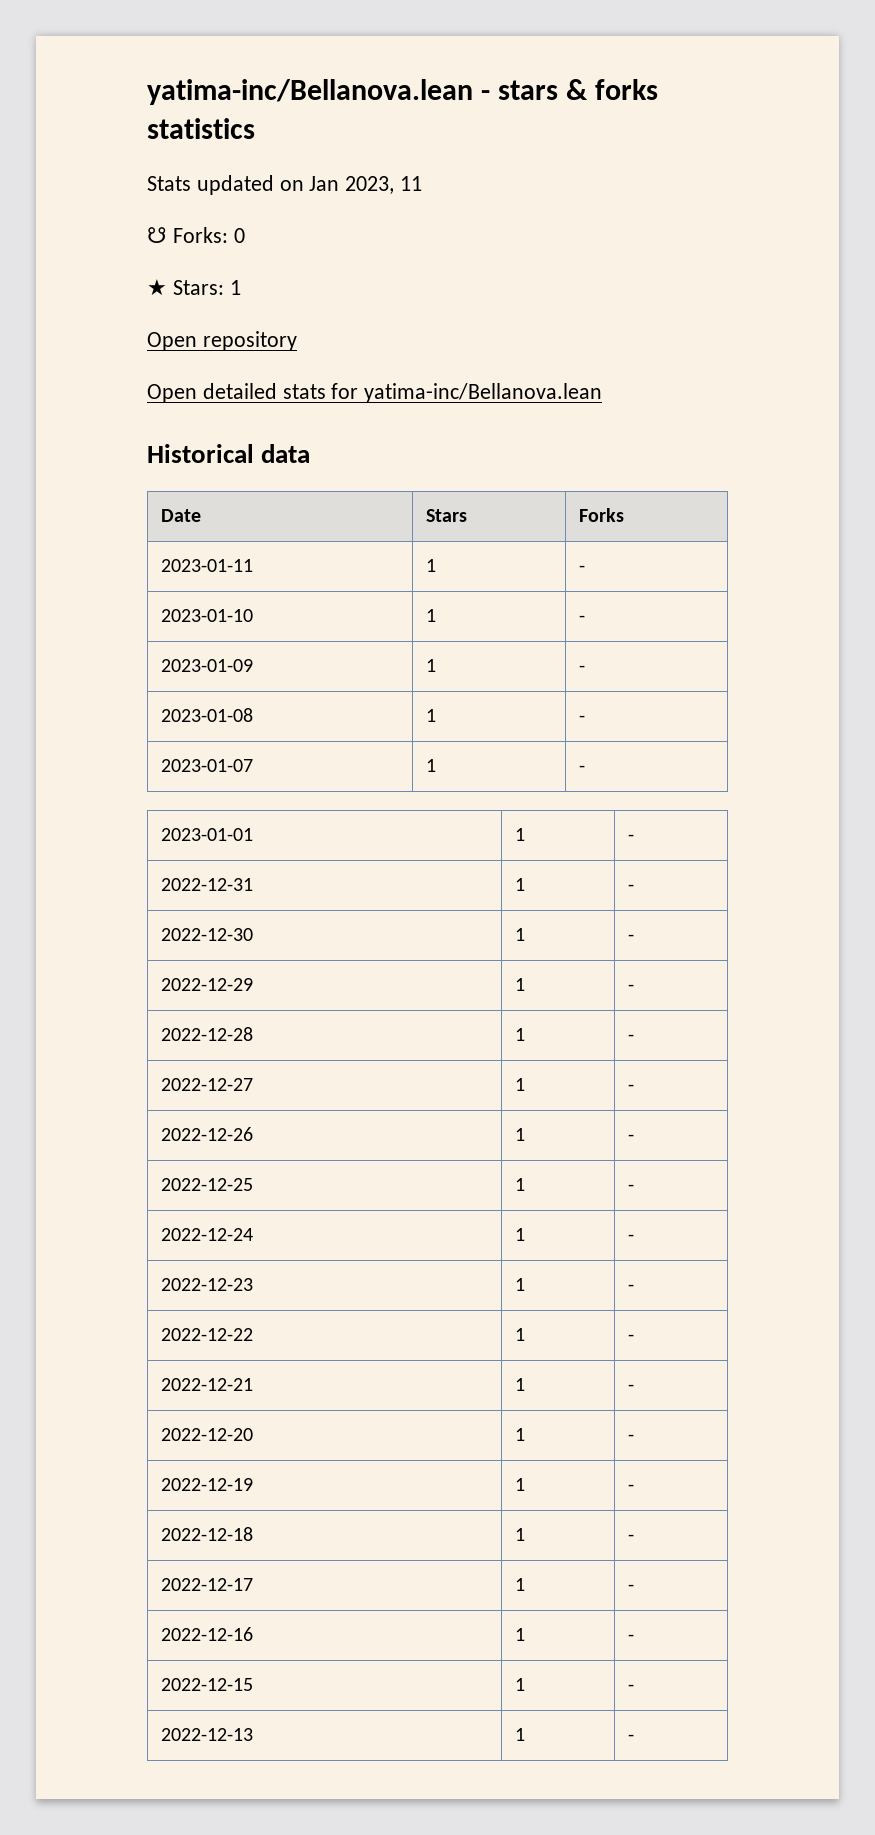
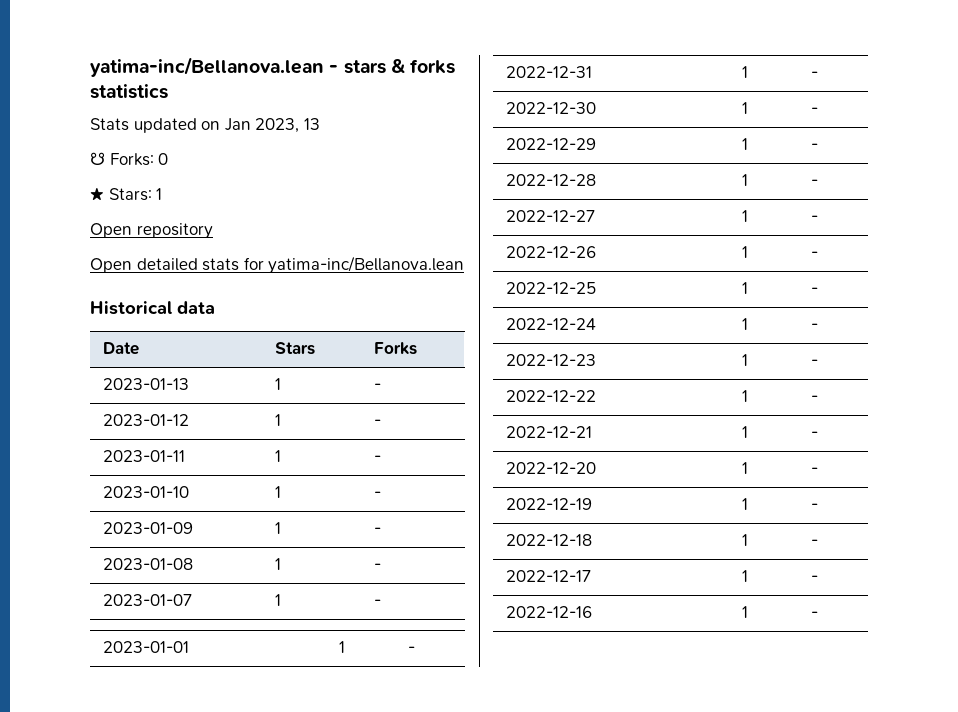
- Stats updated on Jan 2023, 11
+ Stats updated on Jan 2023, 13
+ 2023-01-13 | 1 | -
+ 2023-01-12 | 1 | -
- 2022-12-15 | 1 | -
- 2022-12-13 | 1 | -

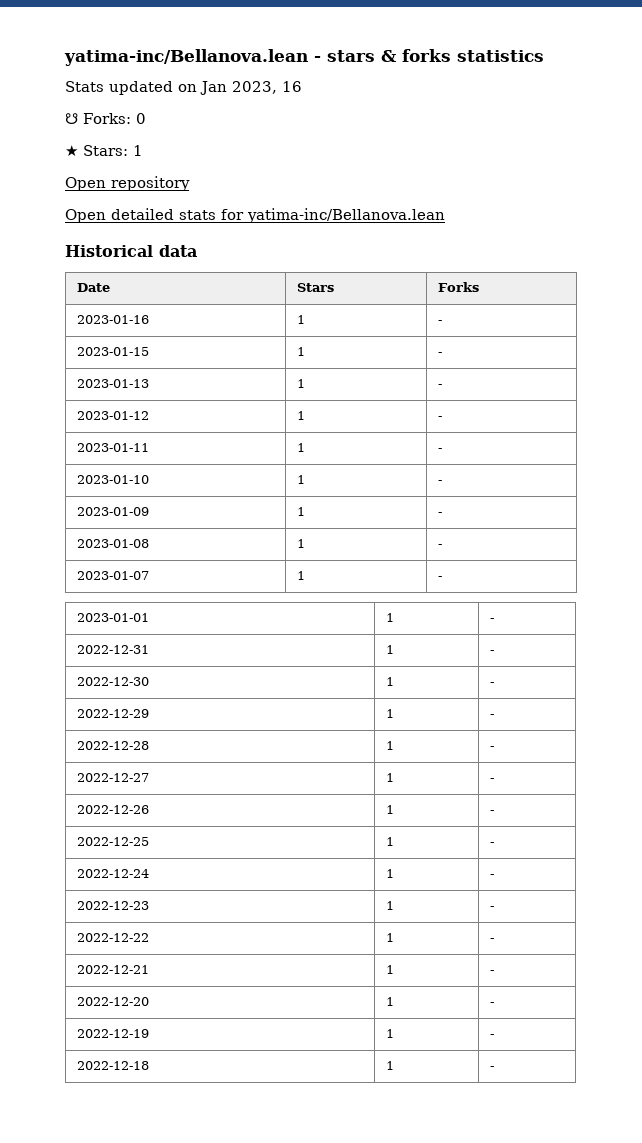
- Stats updated on Jan 2023, 13
+ Stats updated on Jan 2023, 16
+ 2023-01-16 | 1 | -
+ 2023-01-15 | 1 | -
- 2022-12-17 | 1 | -
- 2022-12-16 | 1 | -

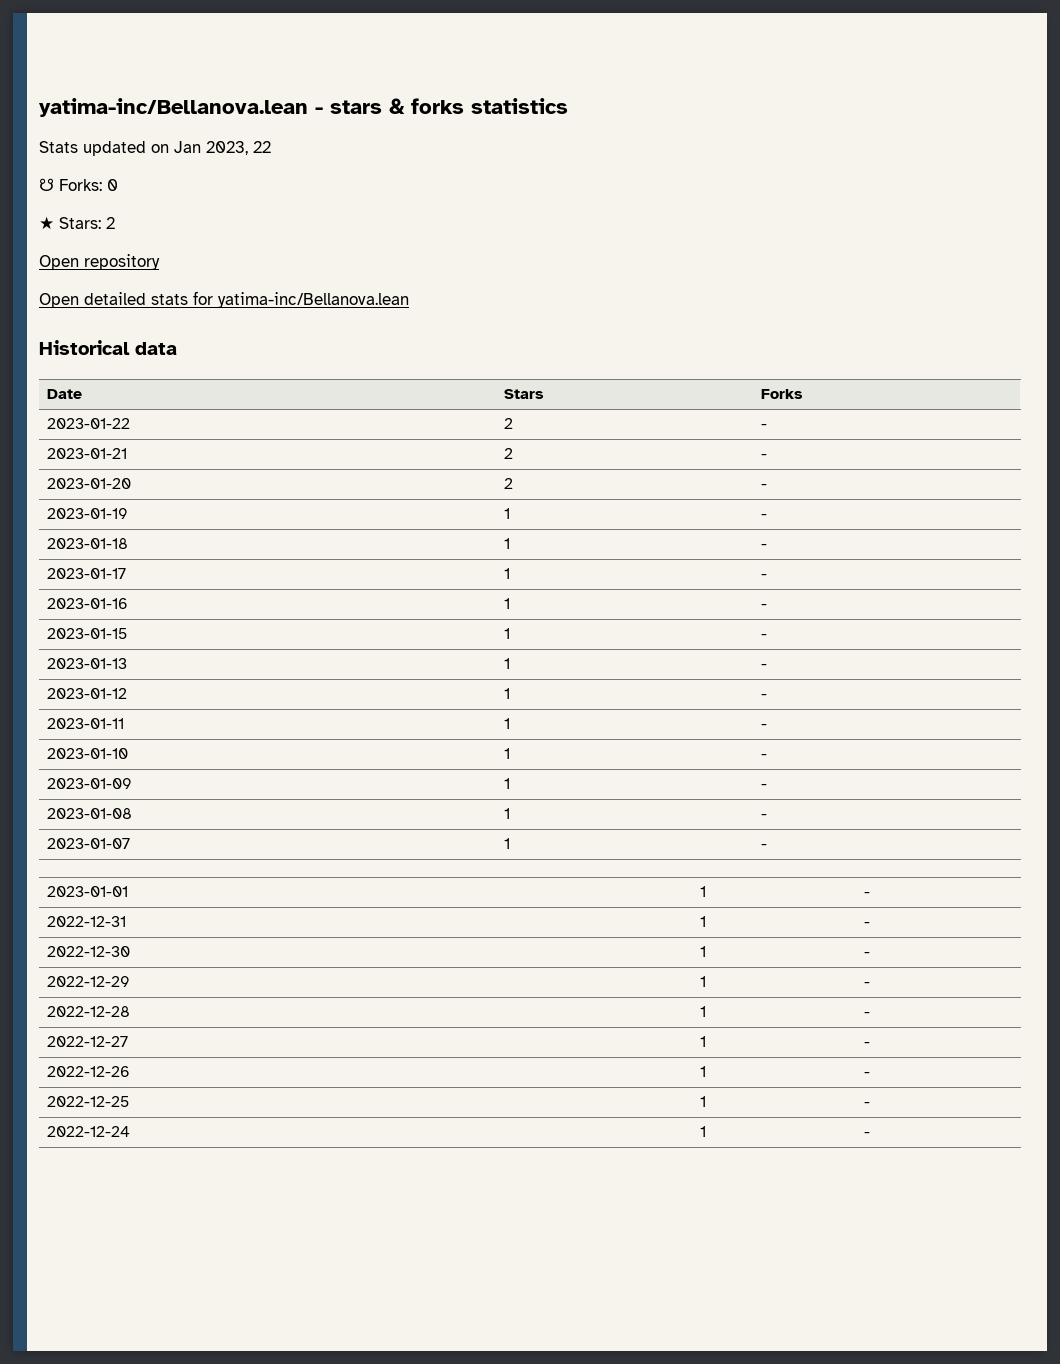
- Stats updated on Jan 2023, 16
+ Stats updated on Jan 2023, 22
- ★ Stars: 1
+ ★ Stars: 2
+ 2023-01-22 | 2 | -
+ 2023-01-21 | 2 | -
+ 2023-01-20 | 2 | -
+ 2023-01-19 | 1 | -
+ 2023-01-18 | 1 | -
+ 2023-01-17 | 1 | -
- 2022-12-23 | 1 | -
- 2022-12-22 | 1 | -
- 2022-12-21 | 1 | -
- 2022-12-20 | 1 | -
- 2022-12-19 | 1 | -
- 2022-12-18 | 1 | -

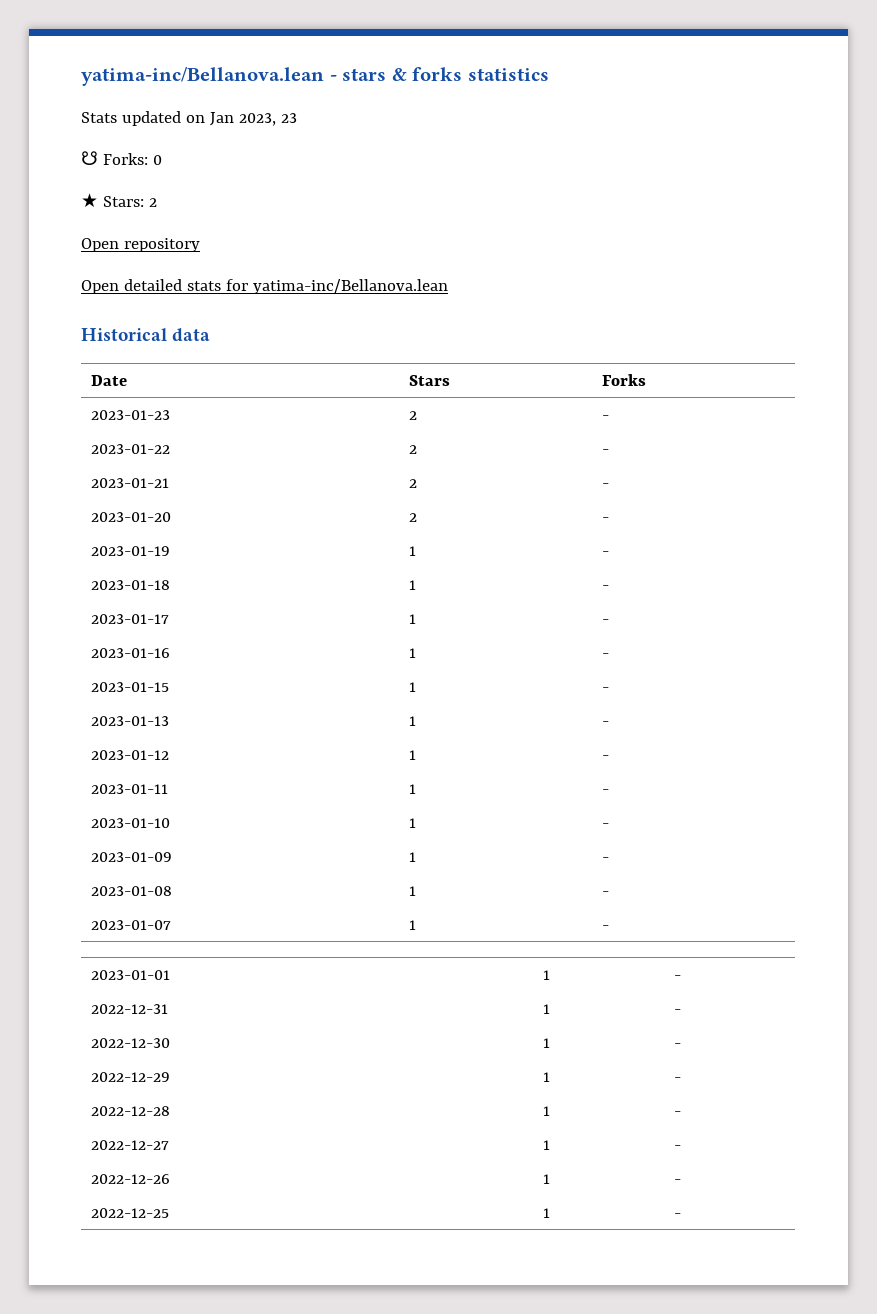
- Stats updated on Jan 2023, 22
+ Stats updated on Jan 2023, 23
+ 2023-01-23 | 2 | -
- 2022-12-24 | 1 | -

